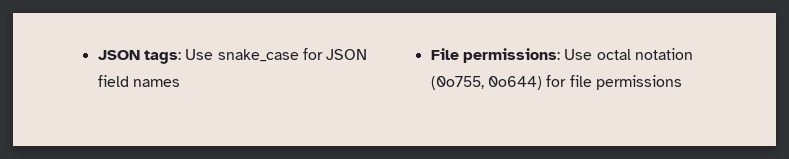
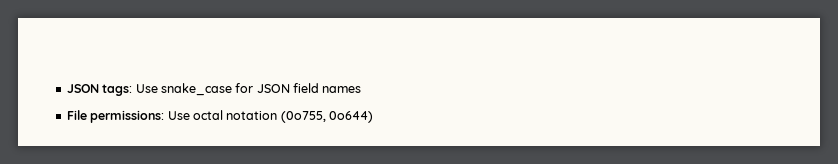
- File permissions: Use octal notation (0o755, 0o644) for file permissions
+ File permissions: Use octal notation (0o755, 0o644)

